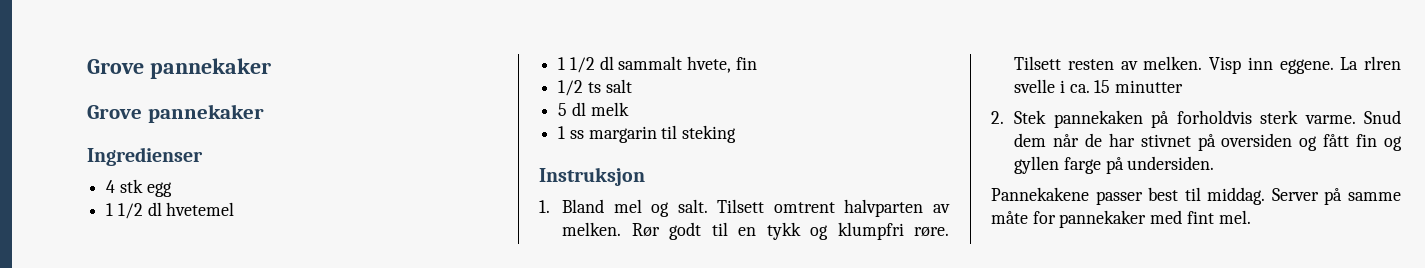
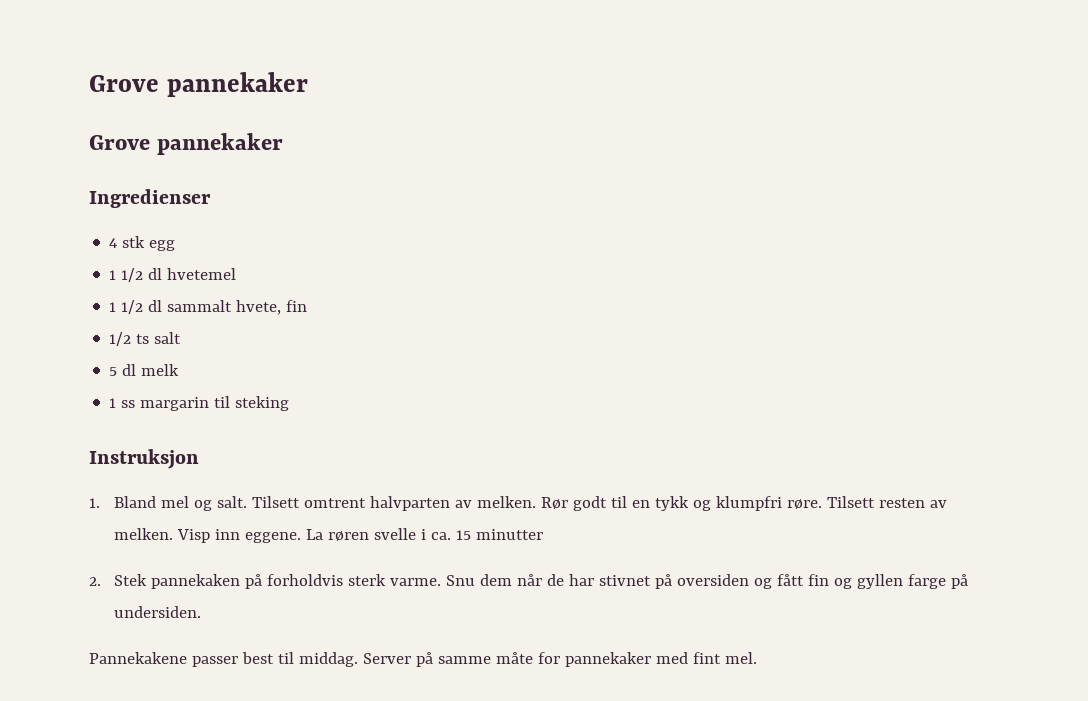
- La rlren svelle i ca. 15 minutter
+ La røren svelle i ca. 15 minutter
- Snud dem når de har stivnet på oversiden og fått fin og gyllen farge på undersiden.
+ Snu dem når de har stivnet på oversiden og fått fin og gyllen farge på undersiden.

